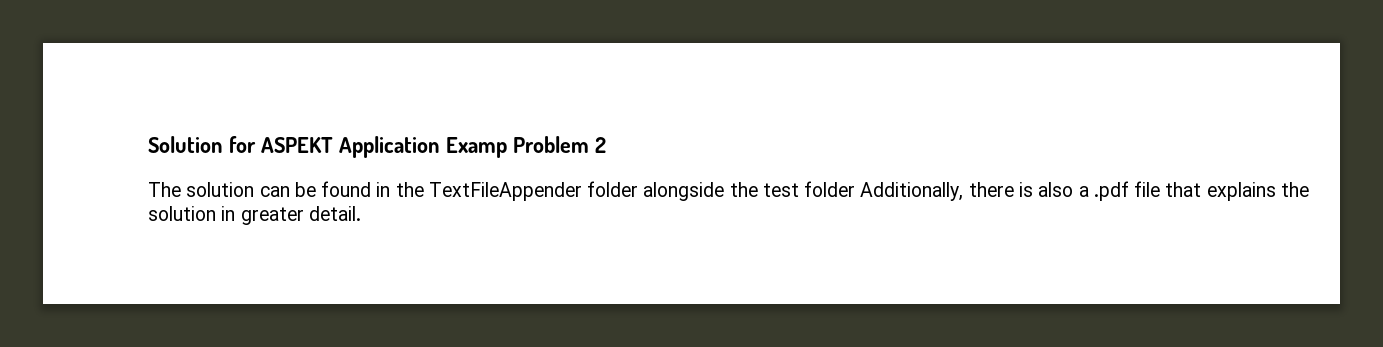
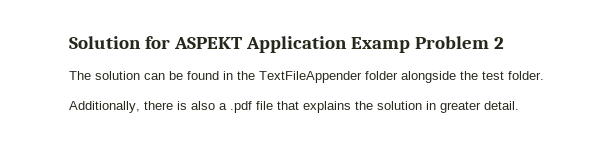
- The solution can be found in the TextFileAppender folder alongside the test folder Additionally, there is also a .pdf file that explains the solution in greater detail.
+ The solution can be found in the TextFileAppender folder alongside the test folder.
+ Additionally, there is also a .pdf file that explains the solution in greater detail.

